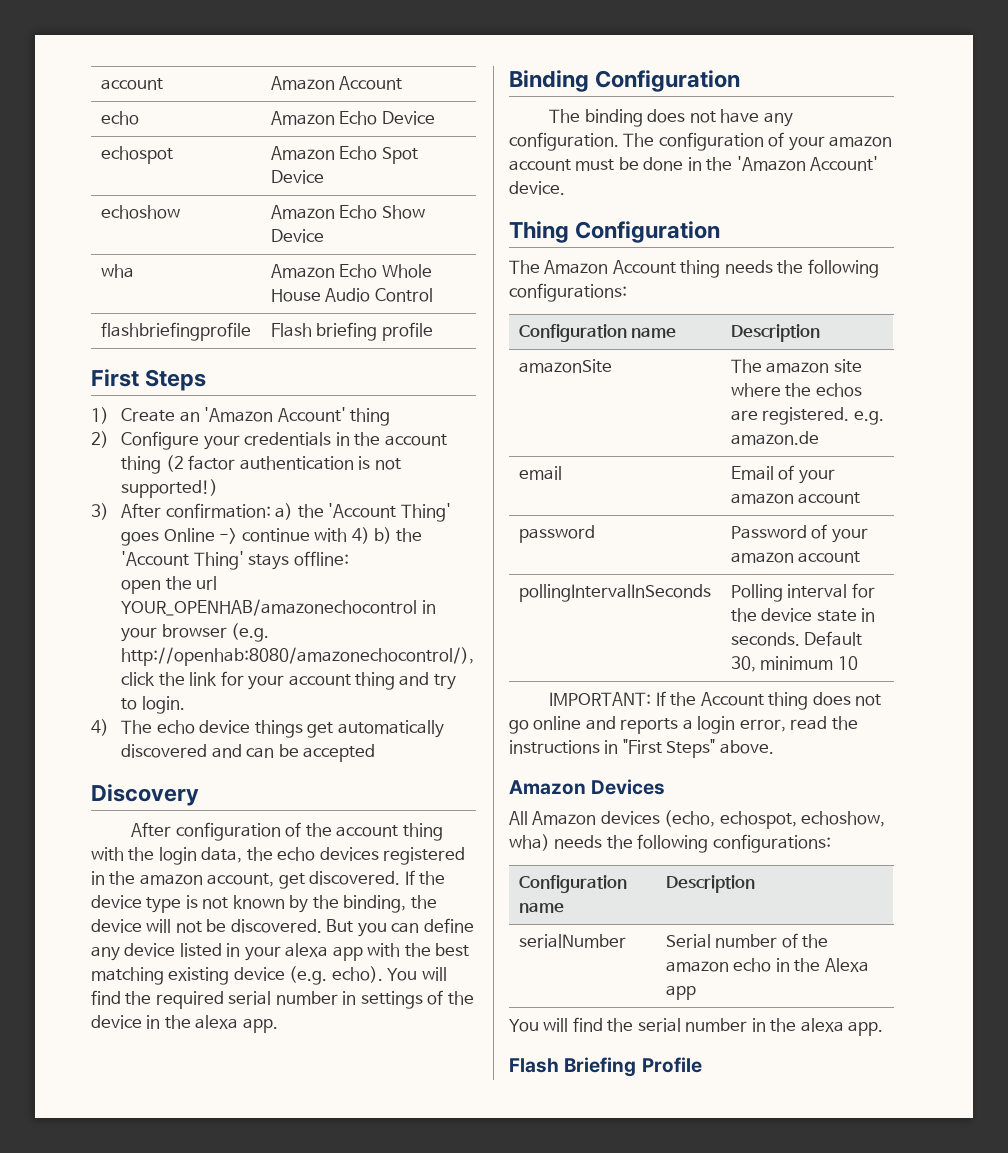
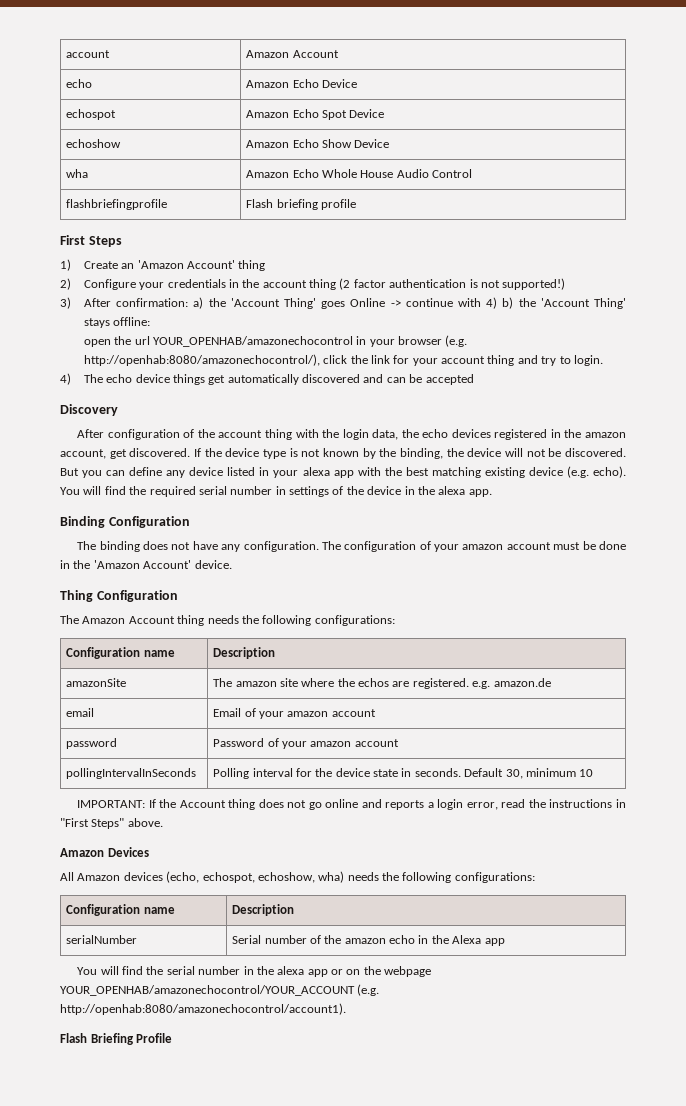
- You will find the serial number in the alexa app.
+ You will find the serial number in the alexa app or on the webpage YOUR_OPENHAB/amazonechocontrol/YOUR_ACCOUNT (e.g. http://openhab:8080/amazonechocontrol/account1).

